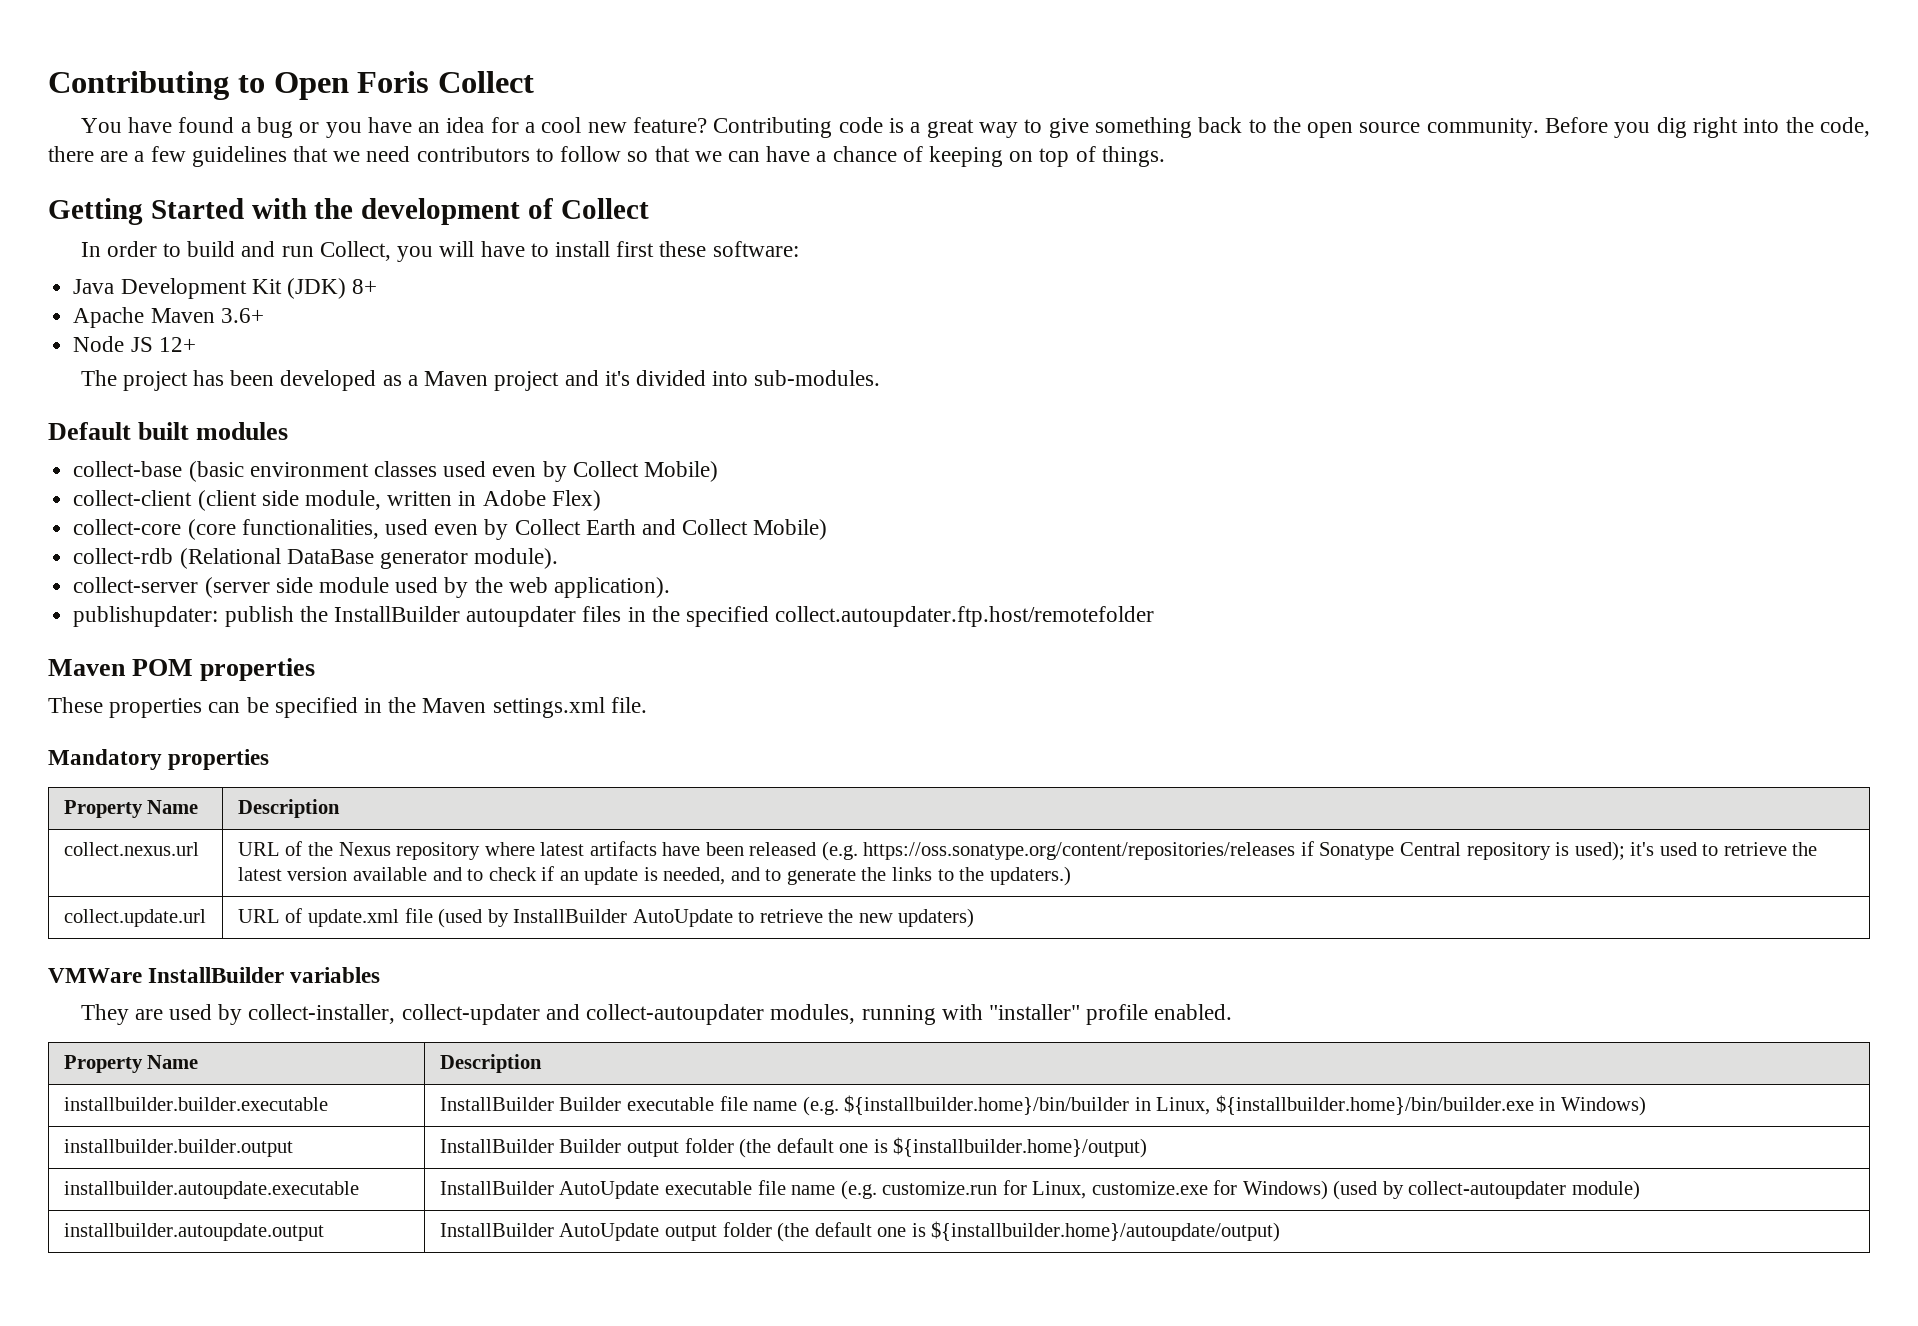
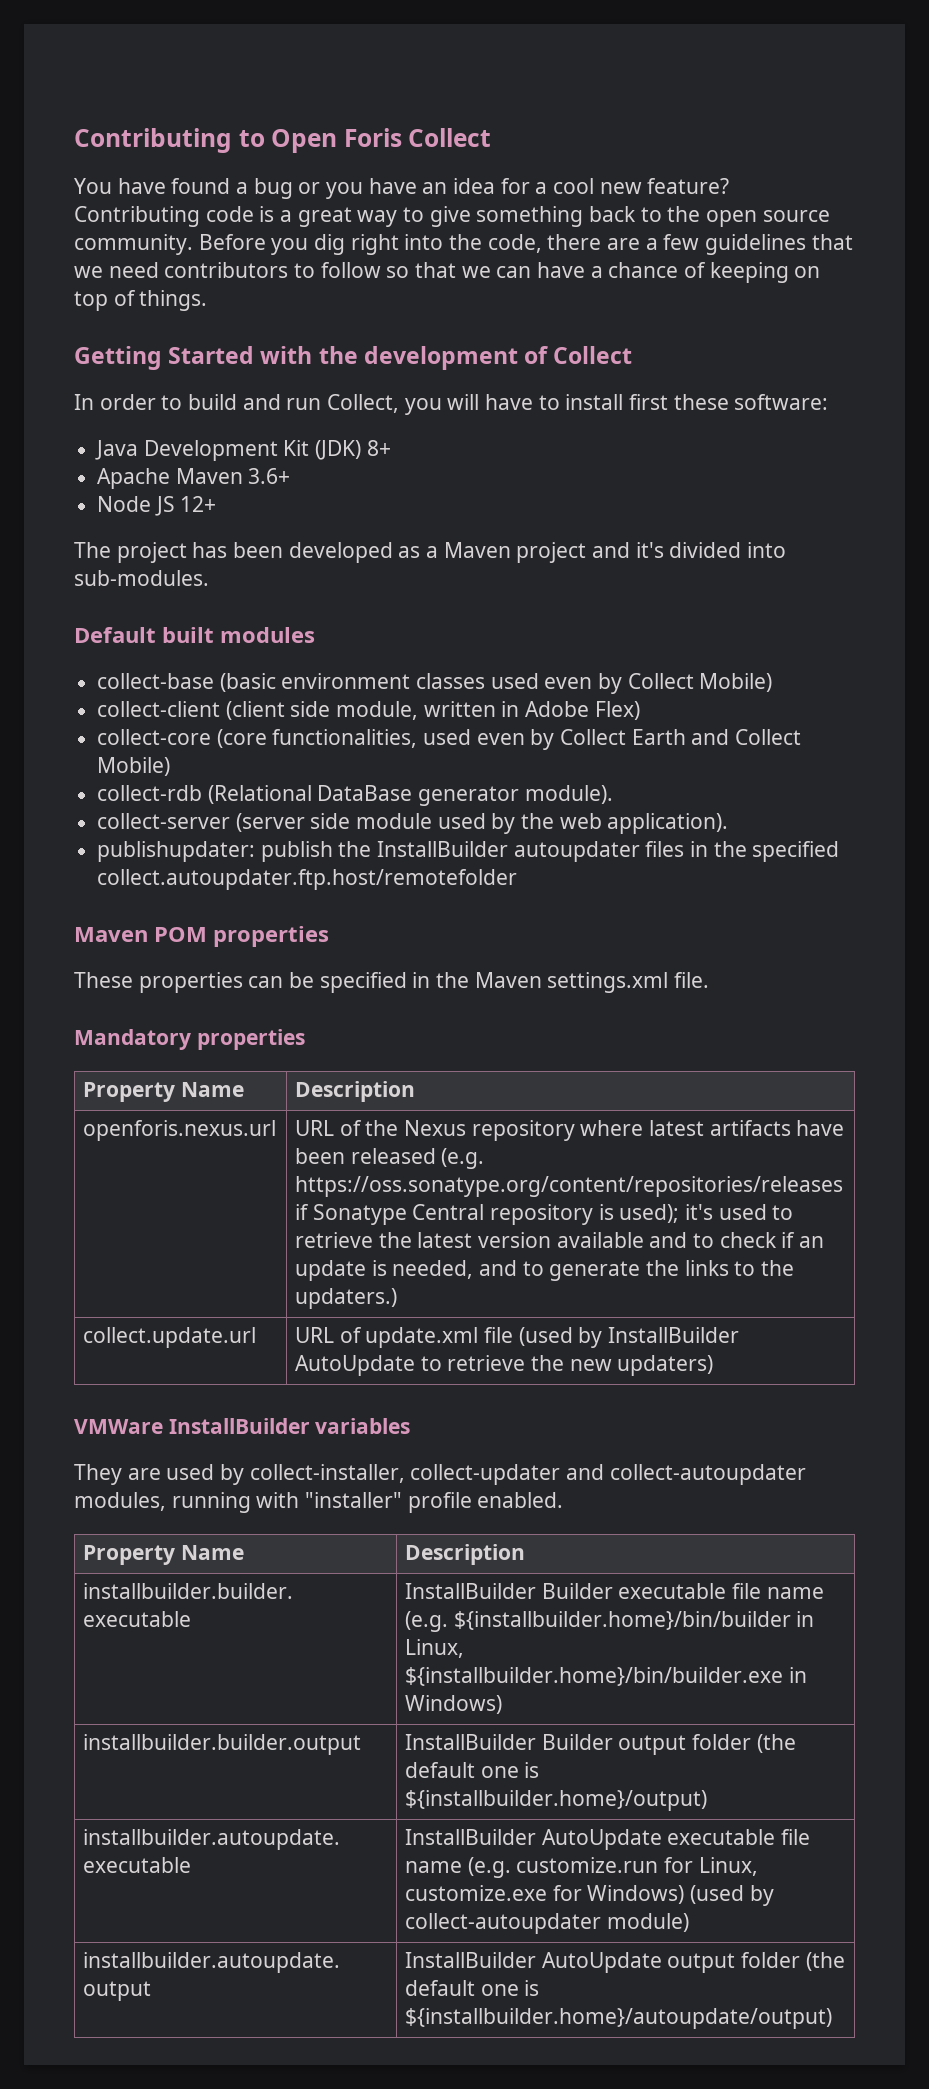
- collect.nexus.url
+ openforis.nexus.url

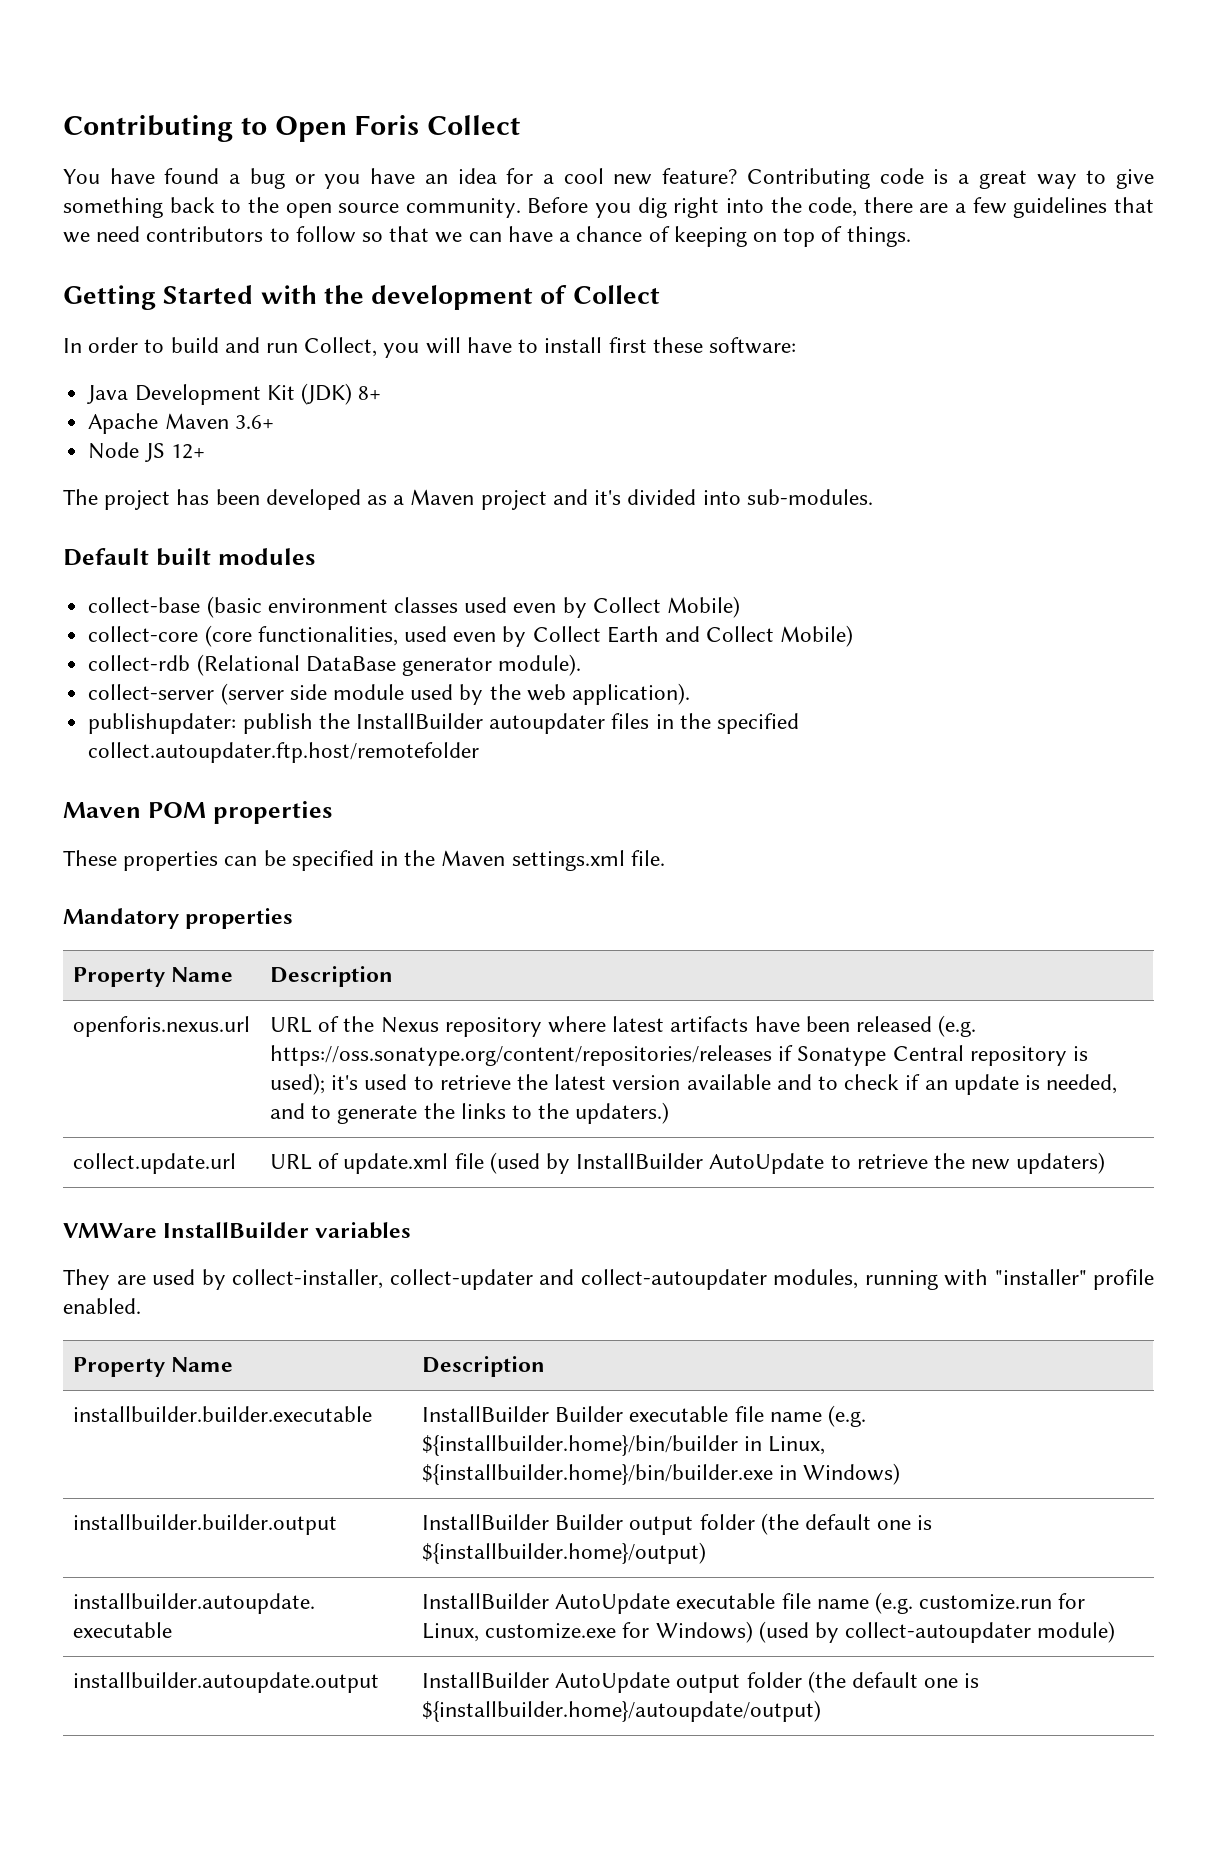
- collect-client (client side module, written in Adobe Flex)

